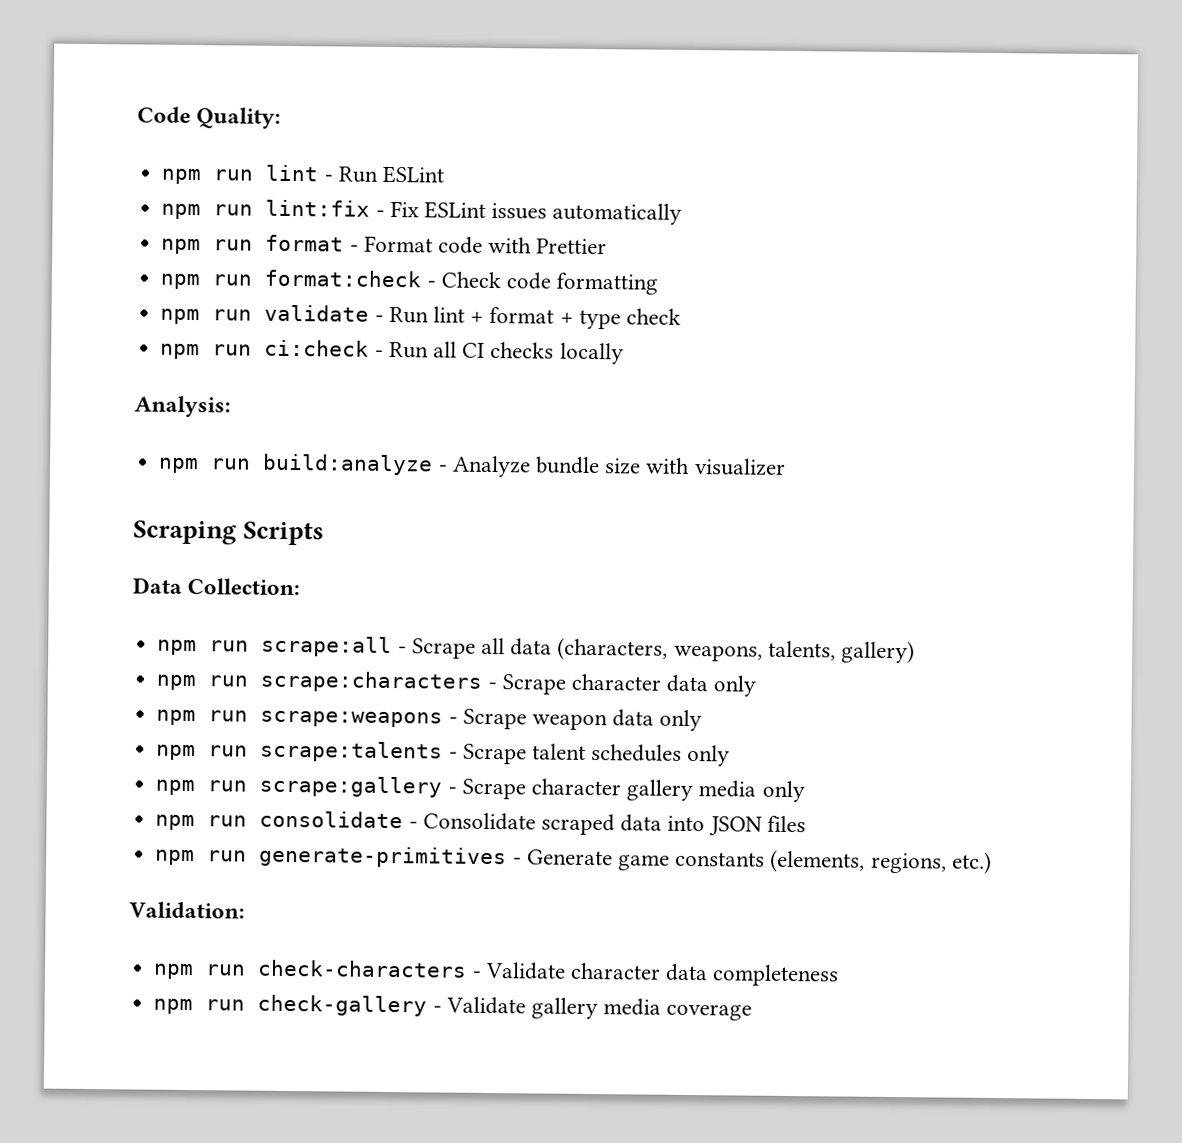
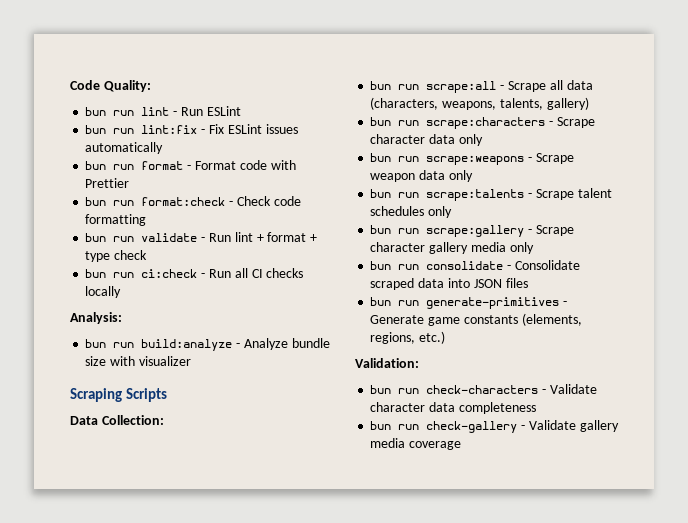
- npm run lint - Run ESLint
+ bun run lint - Run ESLint
- npm run lint:fix - Fix ESLint issues automatically
+ bun run lint:fix - Fix ESLint issues automatically
- npm run format - Format code with Prettier
+ bun run format - Format code with Prettier
- npm run format:check - Check code formatting
+ bun run format:check - Check code formatting
- npm run validate - Run lint + format + type check
+ bun run validate - Run lint + format + type check
- npm run ci:check - Run all CI checks locally
+ bun run ci:check - Run all CI checks locally
- npm run build:analyze - Analyze bundle size with visualizer
+ bun run build:analyze - Analyze bundle size with visualizer
- npm run scrape:all - Scrape all data (characters, weapons, talents, gallery)
+ bun run scrape:all - Scrape all data (characters, weapons, talents, gallery)
- npm run scrape:characters - Scrape character data only
+ bun run scrape:characters - Scrape character data only
- npm run scrape:weapons - Scrape weapon data only
+ bun run scrape:weapons - Scrape weapon data only
- npm run scrape:talents - Scrape talent schedules only
+ bun run scrape:talents - Scrape talent schedules only
- npm run scrape:gallery - Scrape character gallery media only
+ bun run scrape:gallery - Scrape character gallery media only
- npm run consolidate - Consolidate scraped data into JSON files
+ bun run consolidate - Consolidate scraped data into JSON files
- npm run generate-primitives - Generate game constants (elements, regions, etc.)
+ bun run generate-primitives - Generate game constants (elements, regions, etc.)
- npm run check-characters - Validate character data completeness
+ bun run check-characters - Validate character data completeness
- npm run check-gallery - Validate gallery media coverage
+ bun run check-gallery - Validate gallery media coverage

